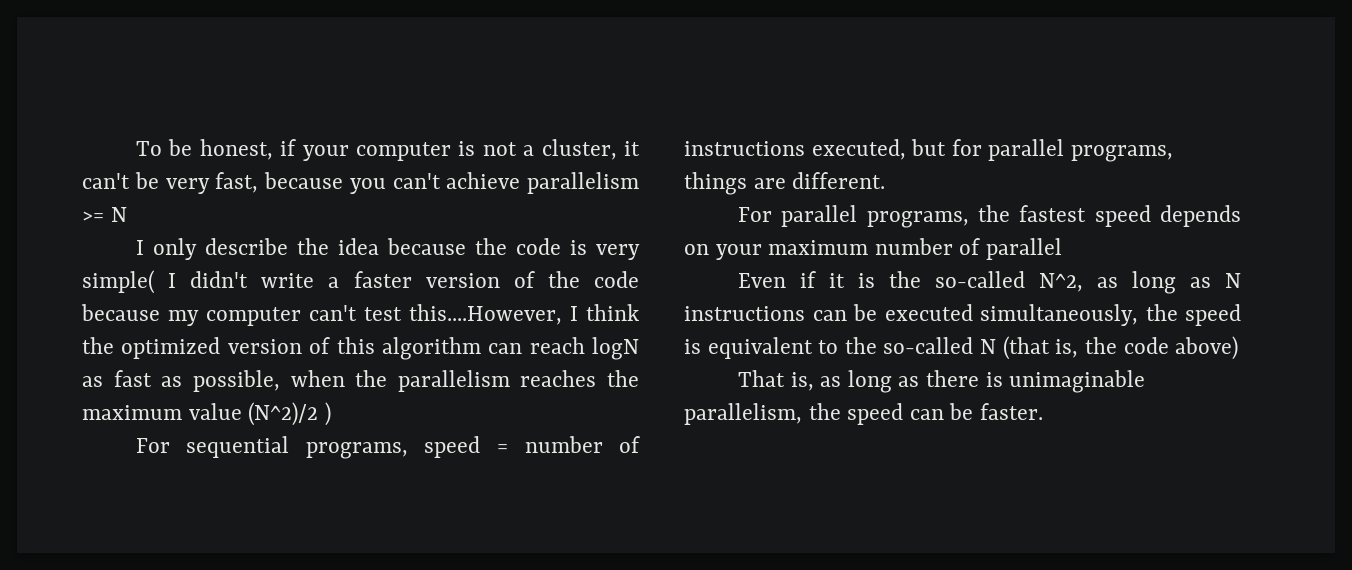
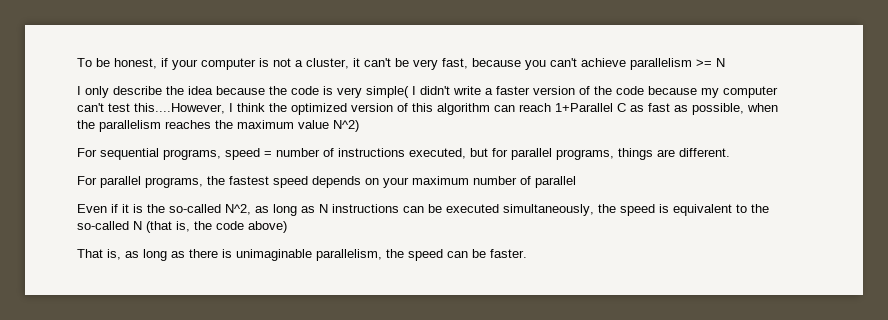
- I only describe the idea because the code is very simple( I didn't write a faster version of the code because my computer can't test this....However, I think the optimized version of this algorithm can reach logN as fast as possible, when the parallelism reaches the maximum value (N^2)/2 )
+ I only describe the idea because the code is very simple( I didn't write a faster version of the code because my computer can't test this....However, I think the optimized version of this algorithm can reach 1+Parallel C as fast as possible, when the parallelism reaches the maximum value N^2)

